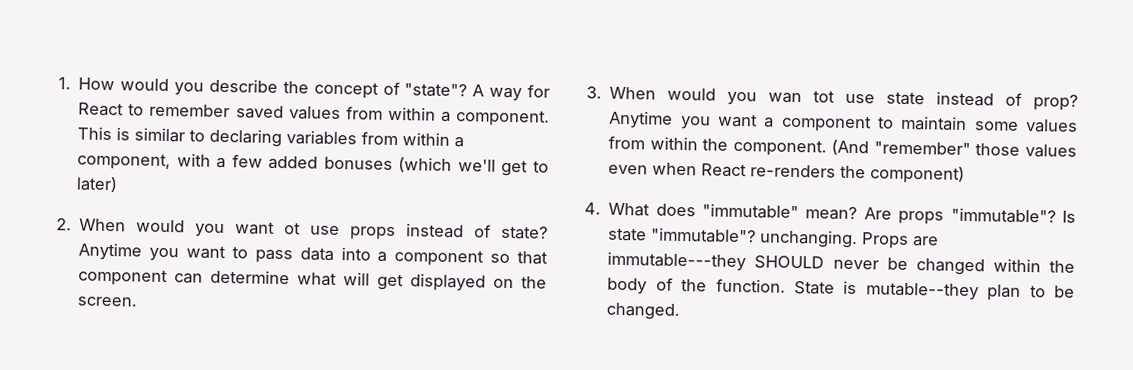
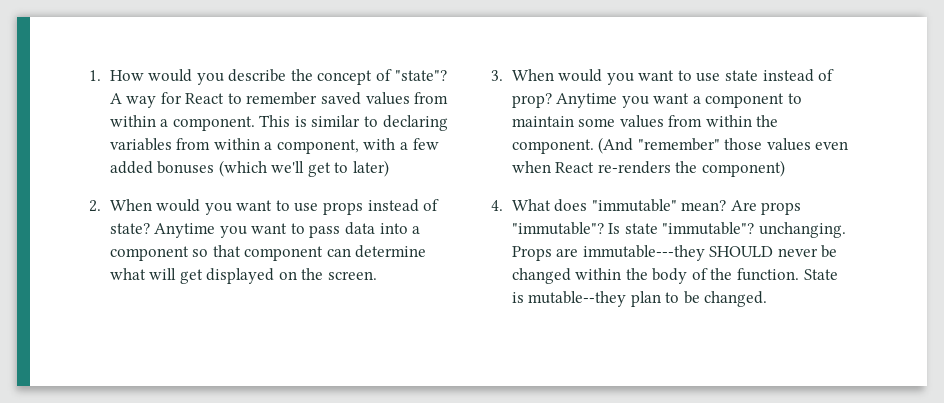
- 2. When would you want ot use props instead of state?
+ 2. When would you want to use props instead of state?
- 3. When would you wan tot use state instead of prop?
+ 3. When would you want to use state instead of prop?

